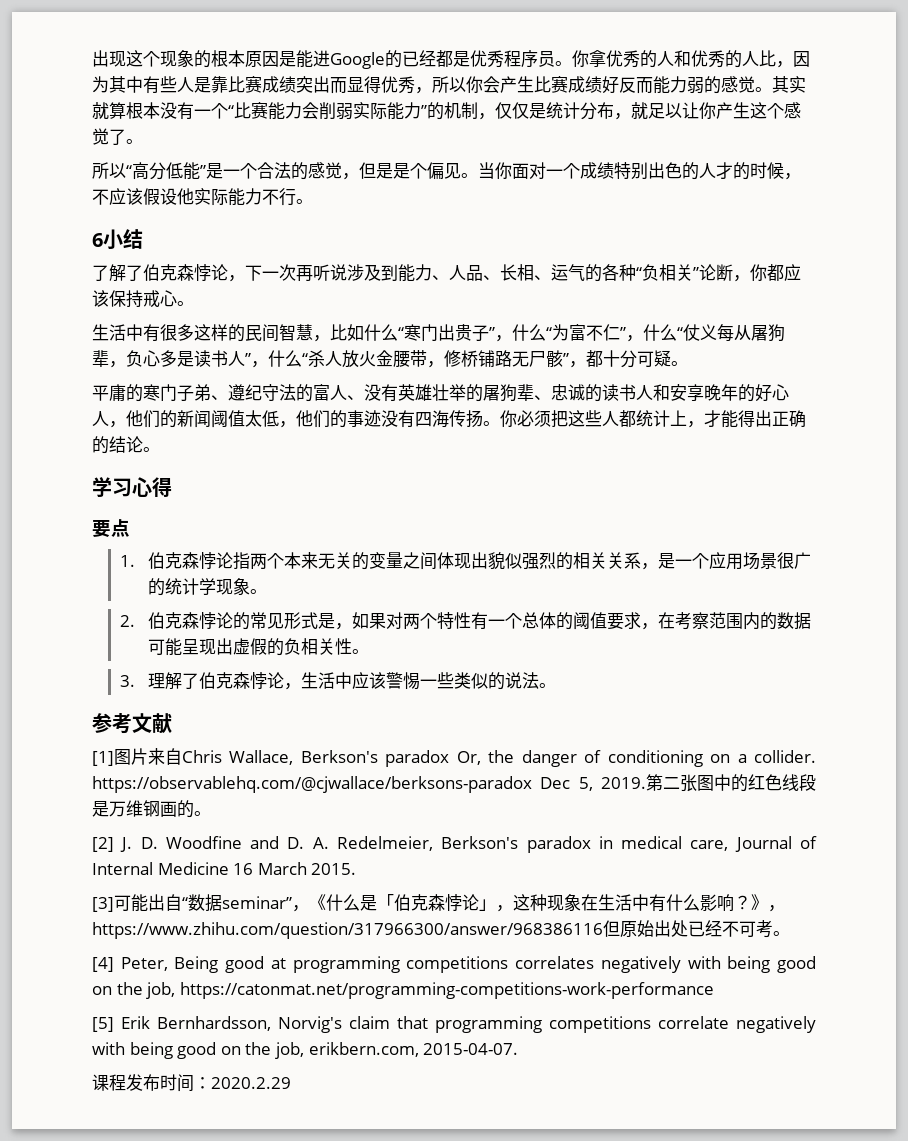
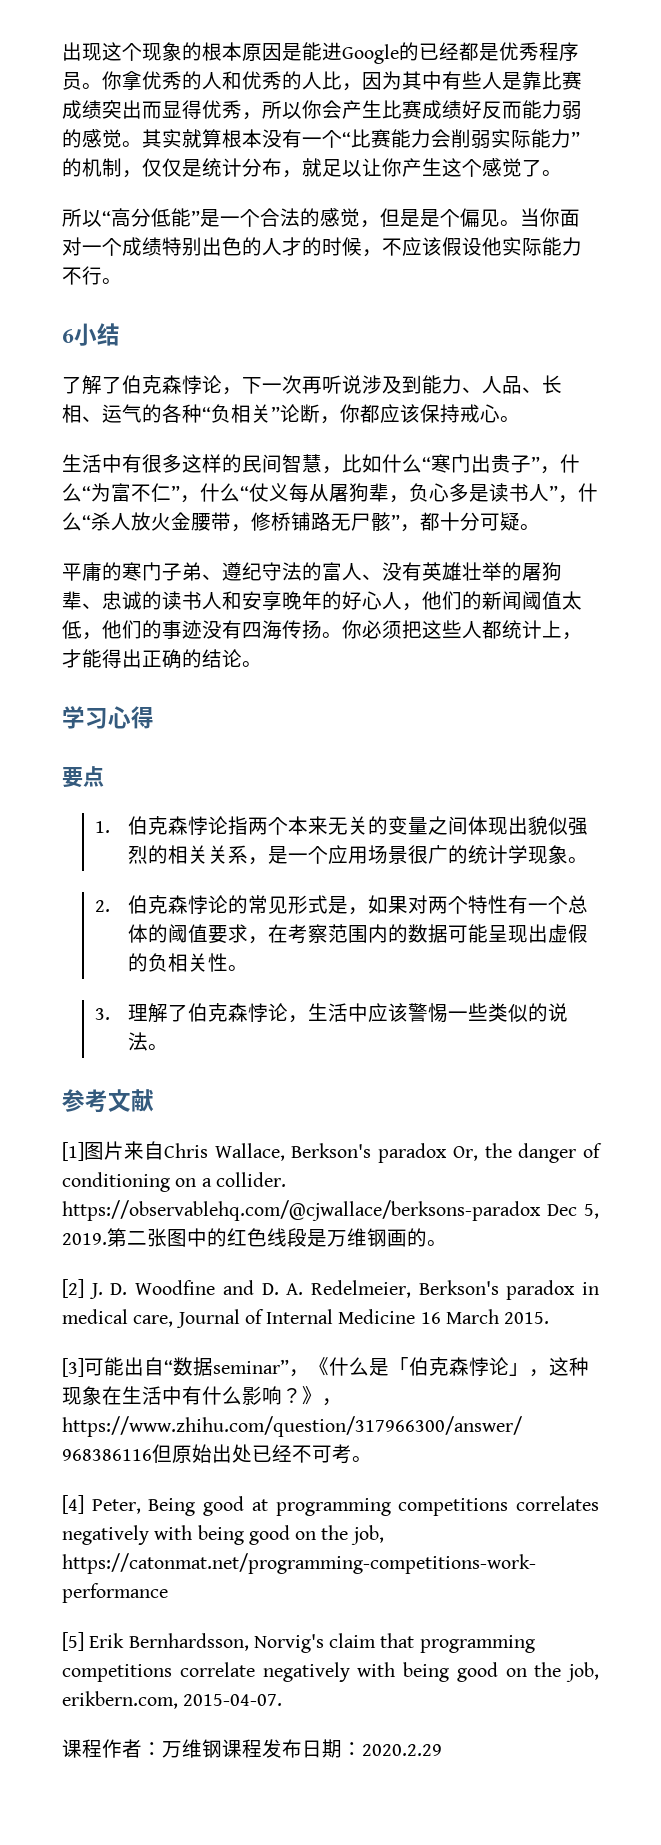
- 课程发布时间：2020.2.29
+ 课程作者：万维钢课程发布日期：2020.2.29

